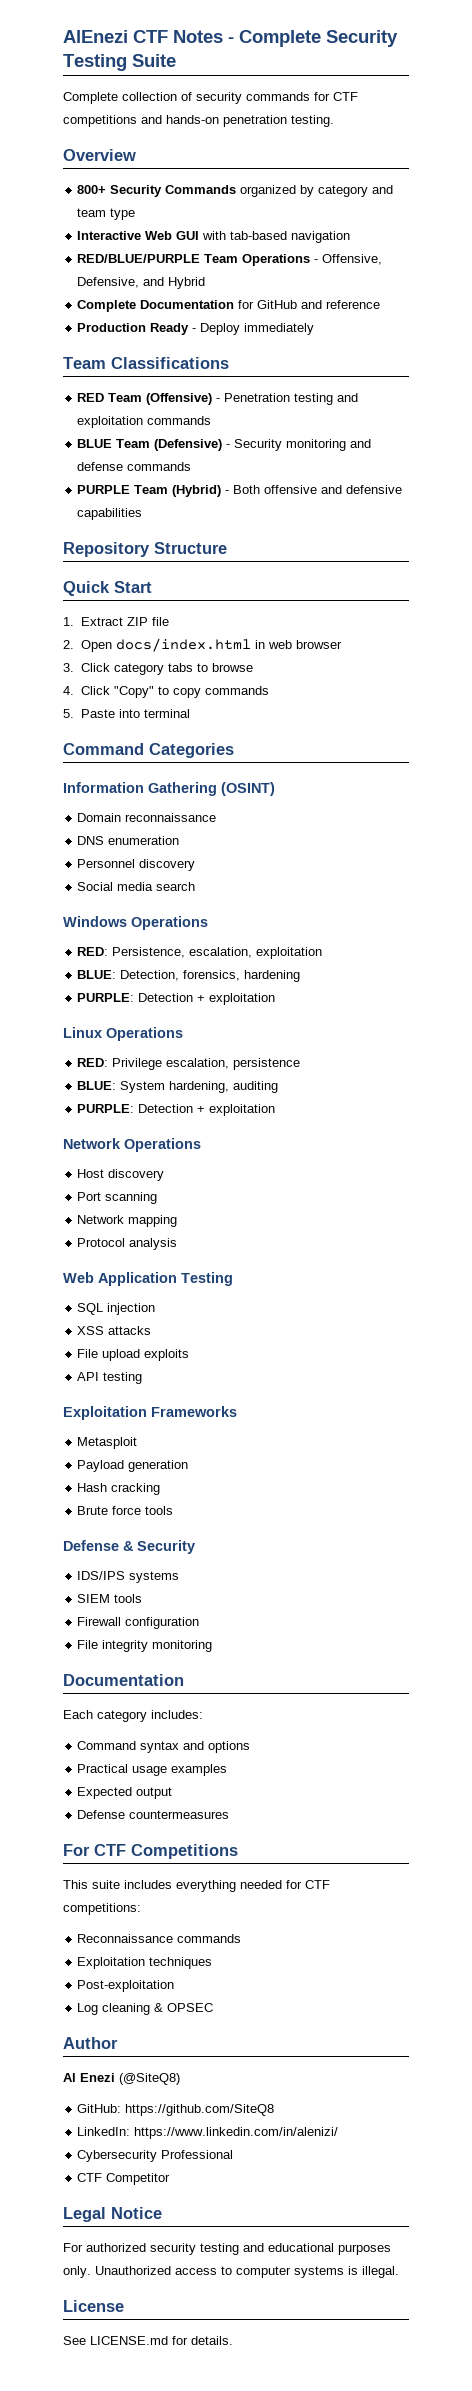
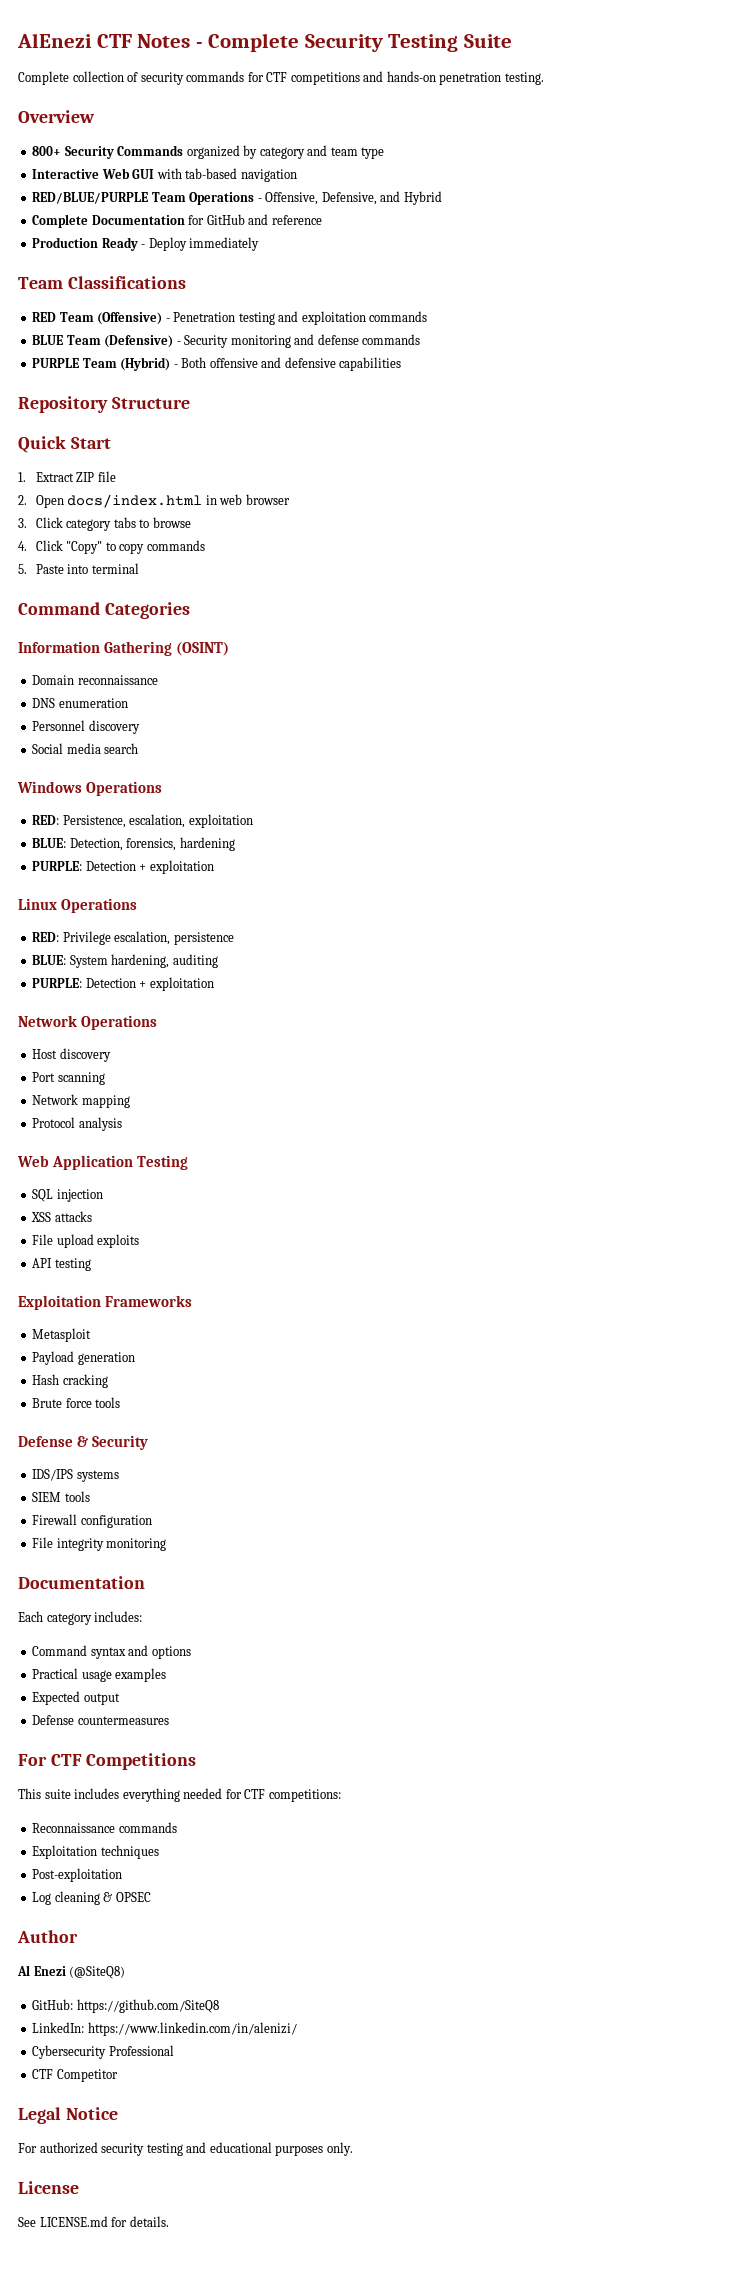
- Unauthorized access to computer systems is illegal.

